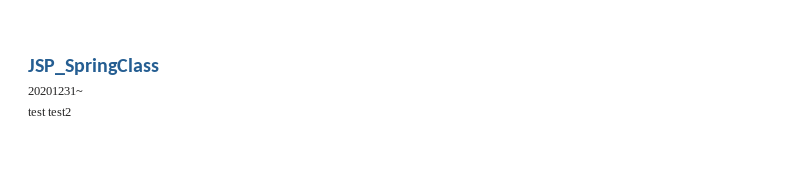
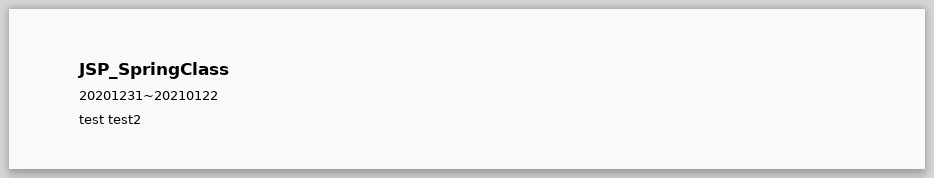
- 20201231~
+ 20201231~20210122

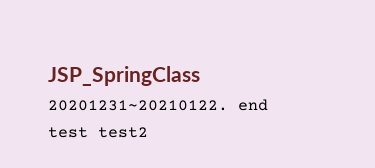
- 20201231~20210122
+ 20201231~20210122. end

